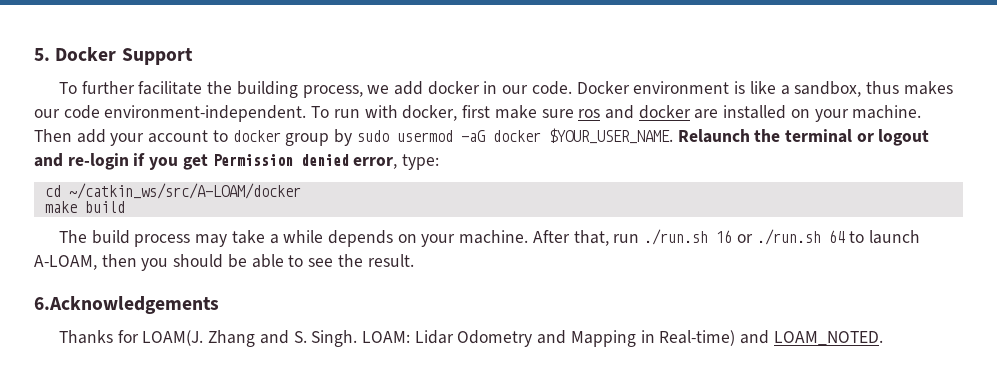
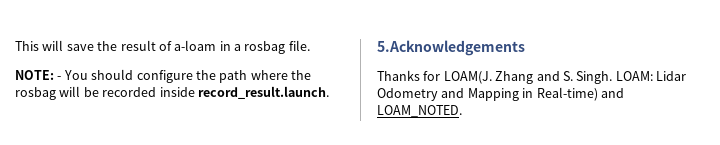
- 5. Docker Support
- To further facilitate the building process, we add docker in our code. Docker environment is like a sandbox, thus makes our code environment-independent. To run with docker, first make sure ros and docker are installed on your machine. Then add your account to docker group by sudo usermod -aG docker $YOUR_USER_NAME. Relaunch the terminal or logout and re-login if you get Permission denied error, type:
- cd ~/catkin_ws/src/A-LOAM/docker
- make build
- The build process may take a while depends on your machine. After that, run ./run.sh 16 or ./run.sh 64 to launch A-LOAM, then you should be able to see the result.
- 6.Acknowledgements
+ This will save the result of a-loam in a rosbag file.
+ NOTE: - You should configure the path where the rosbag will be recorded inside record_result.launch.
+ 5.Acknowledgements

